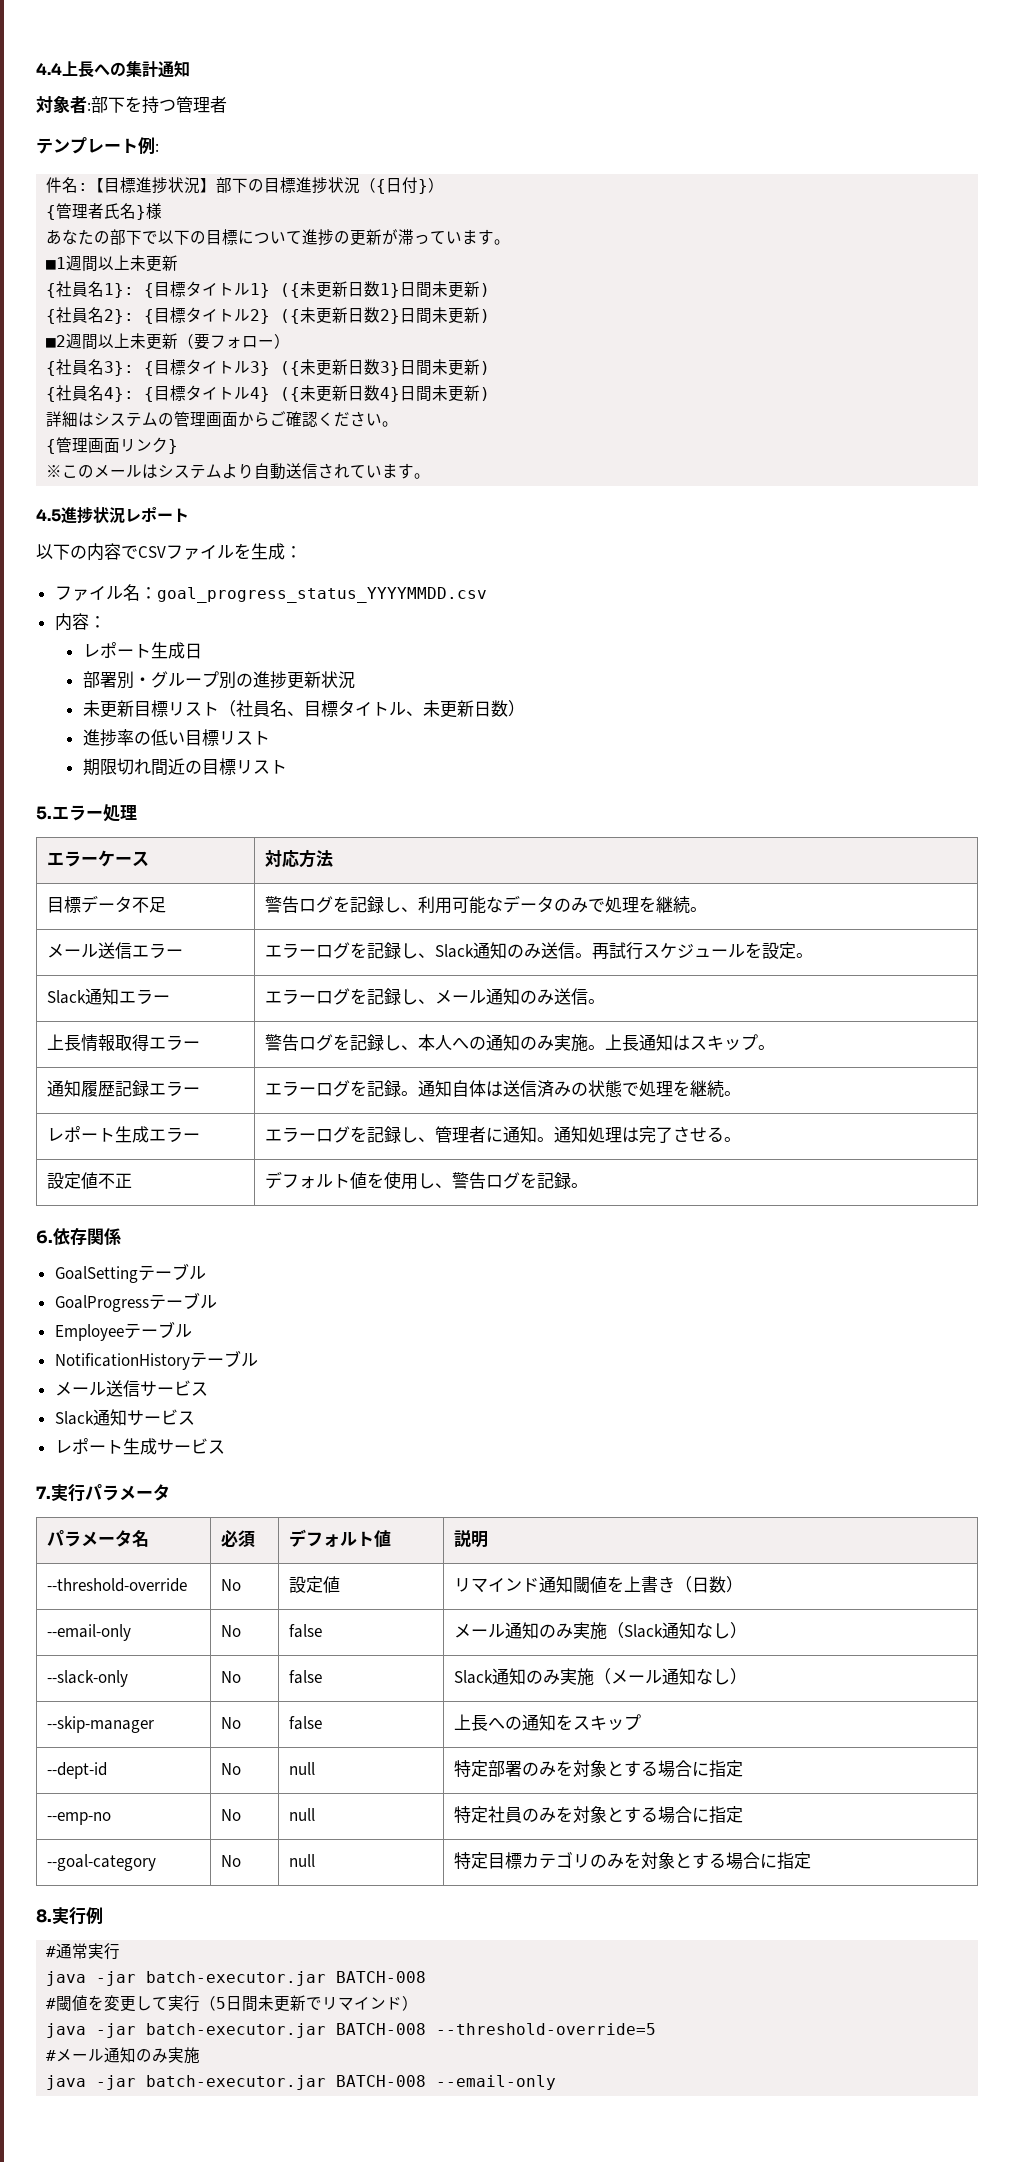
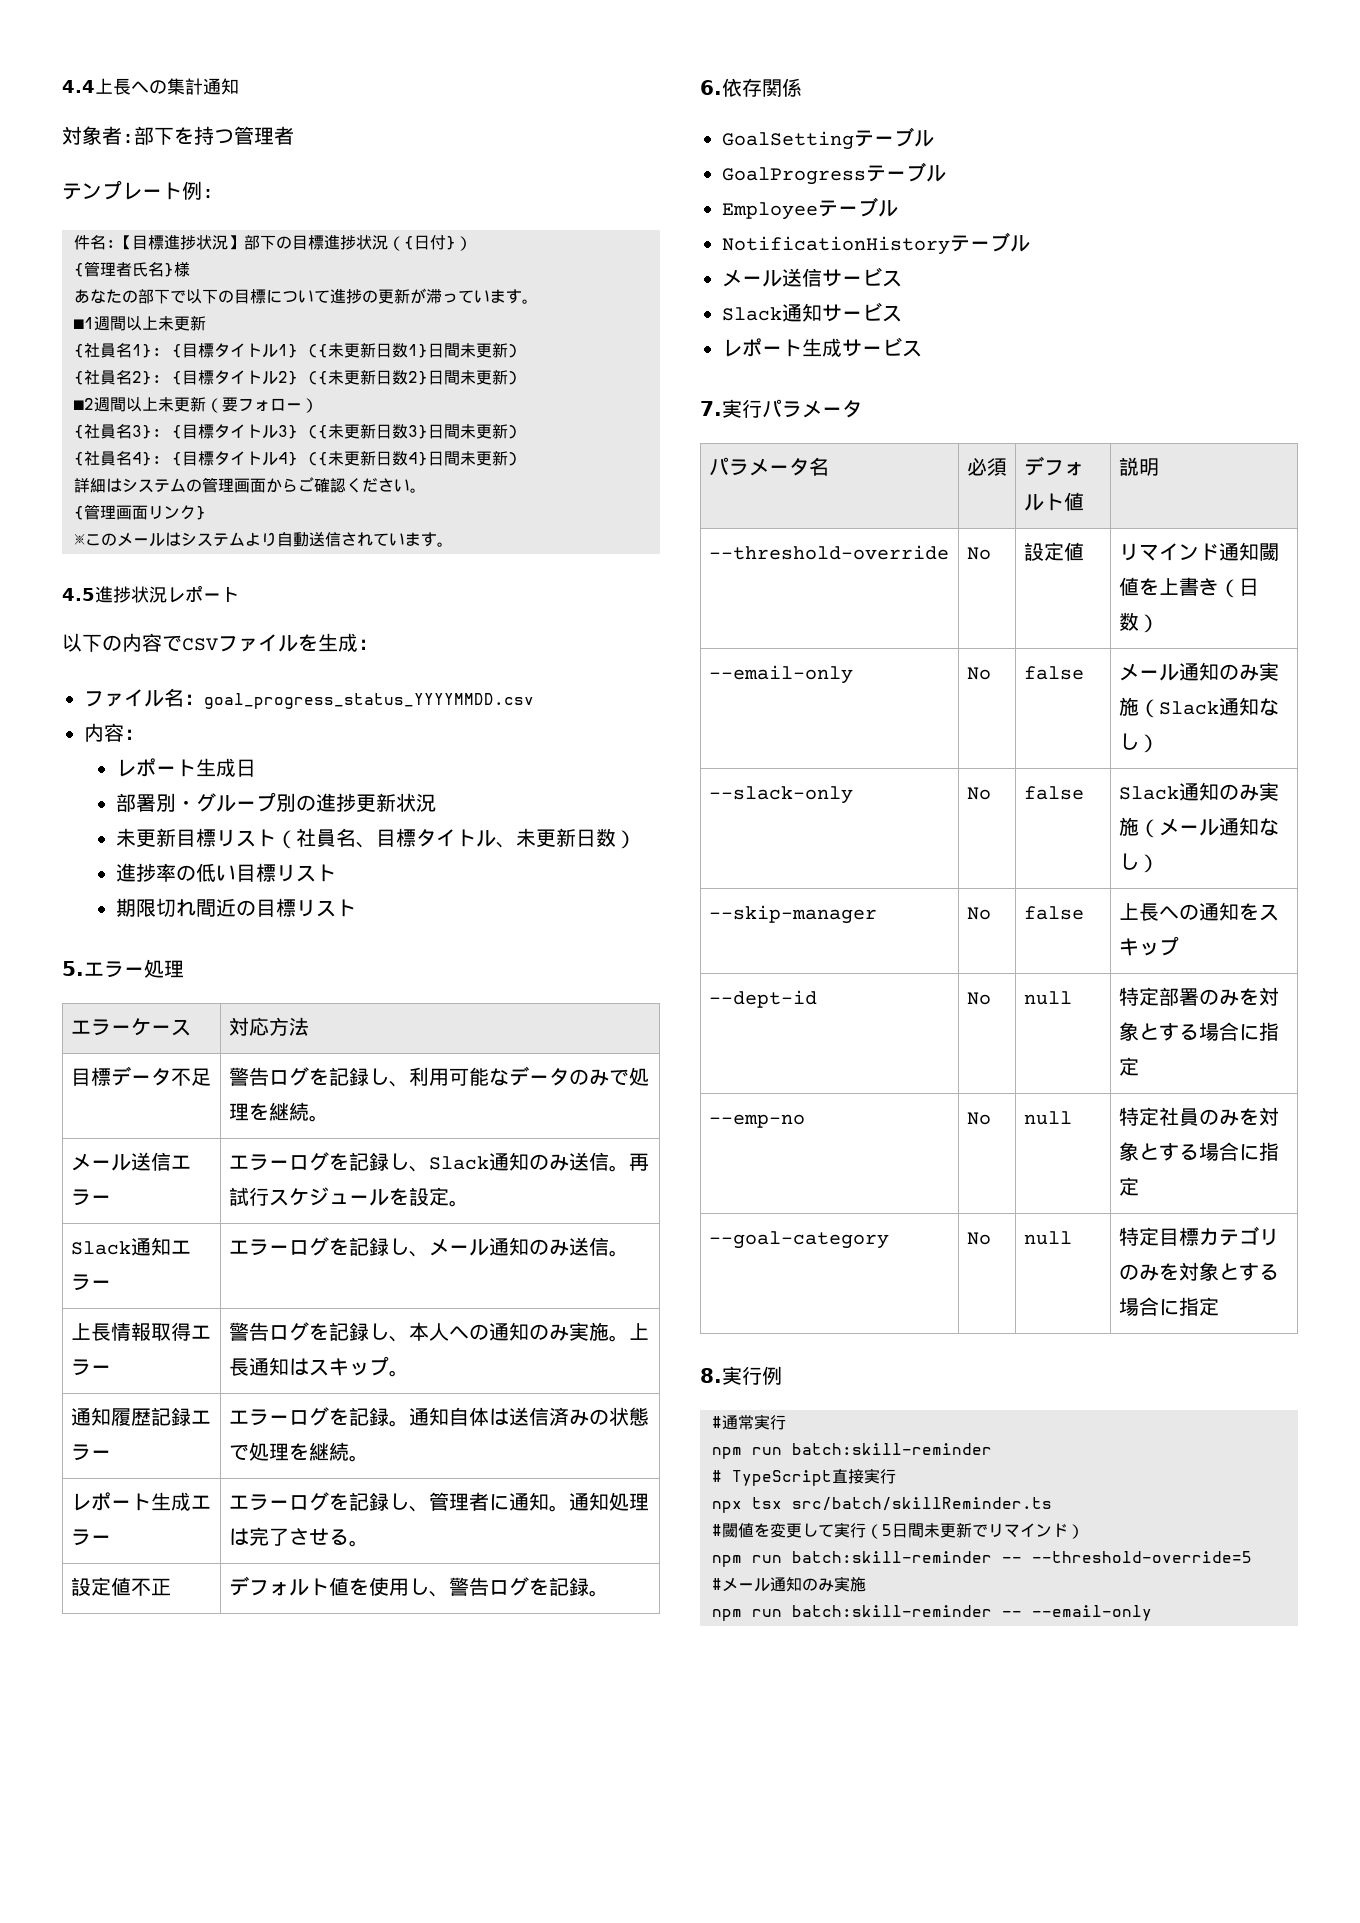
  #通常実行
- java -jar batch-executor.jar BATCH-008
+ npm run batch:skill-reminder
+ # TypeScript直接実行
+ npx tsx src/batch/skillReminder.ts
- java -jar batch-executor.jar BATCH-008 --threshold-override=5
+ npm run batch:skill-reminder -- --threshold-override=5
- java -jar batch-executor.jar BATCH-008 --email-only
+ npm run batch:skill-reminder -- --email-only

